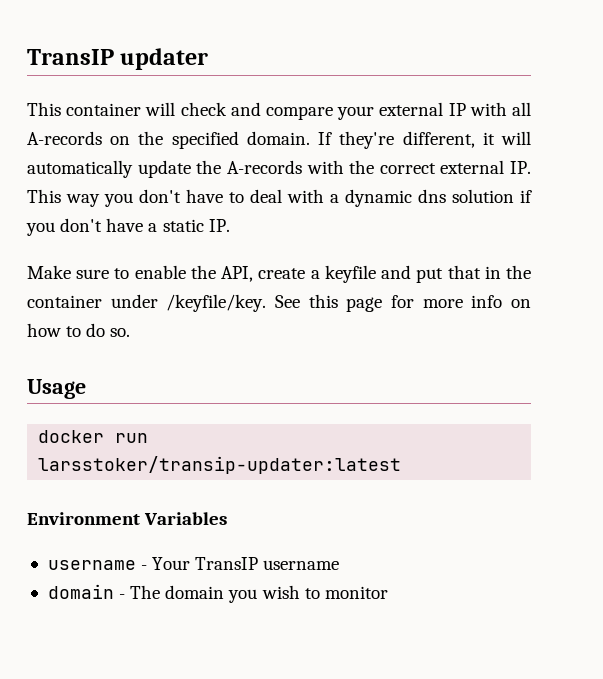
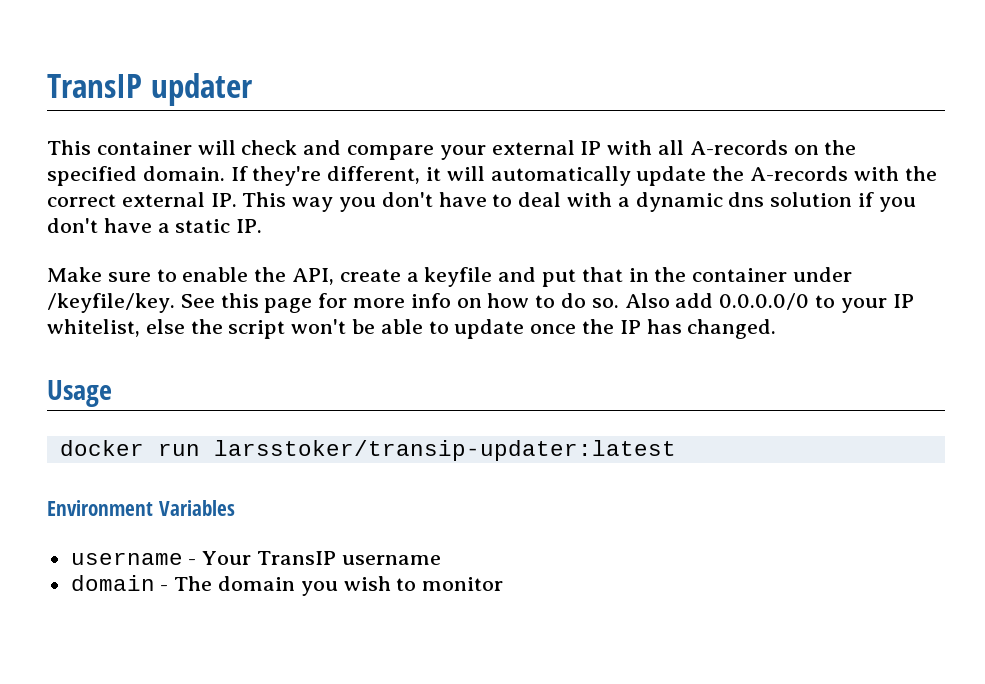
+ Also add 0.0.0.0/0 to your IP whitelist, else the script won't be able to update once the IP has changed.

